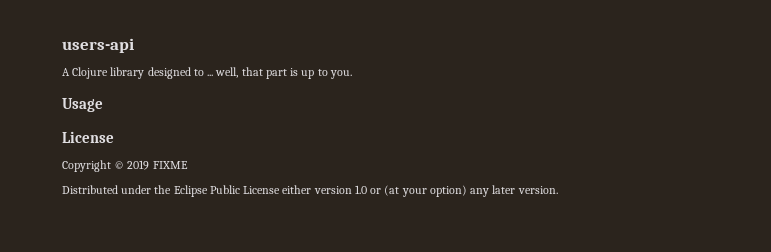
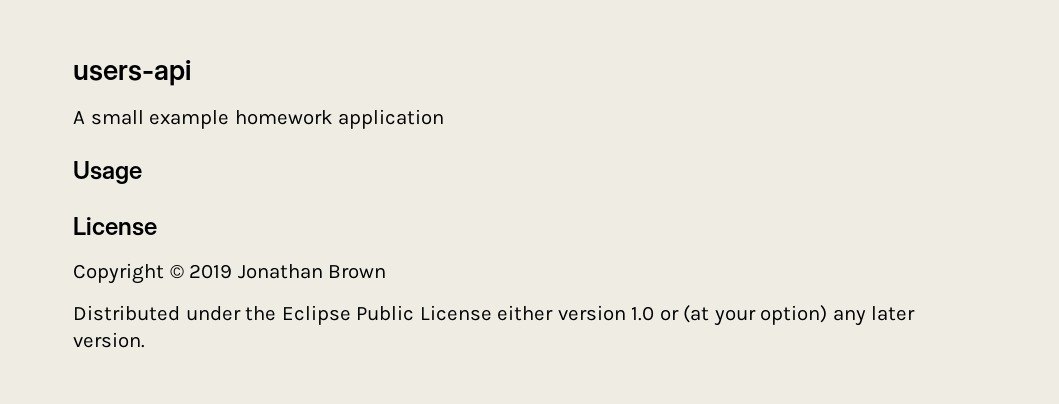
- A Clojure library designed to ... well, that part is up to you.
+ A small example homework application
- Copyright © 2019 FIXME
+ Copyright © 2019 Jonathan Brown

